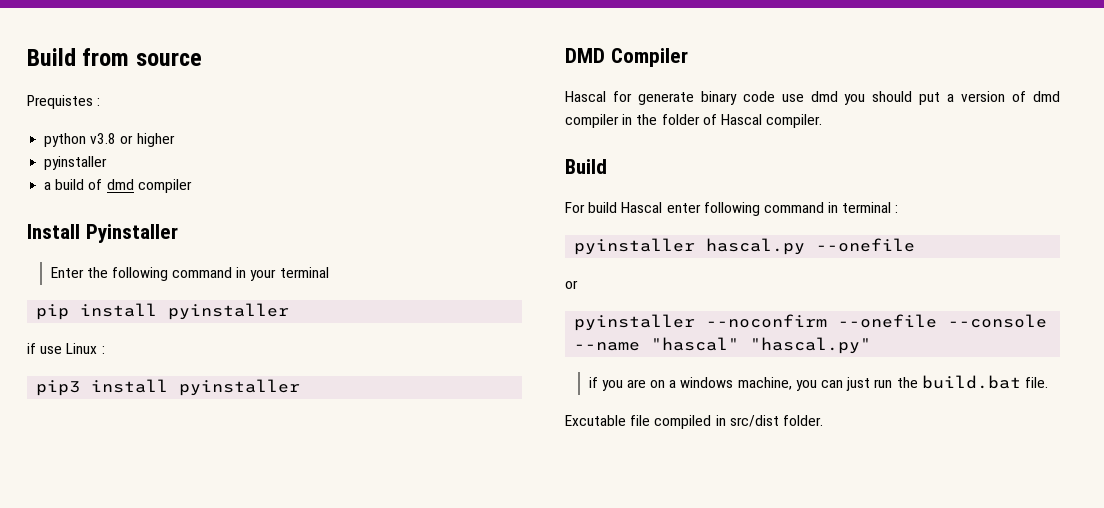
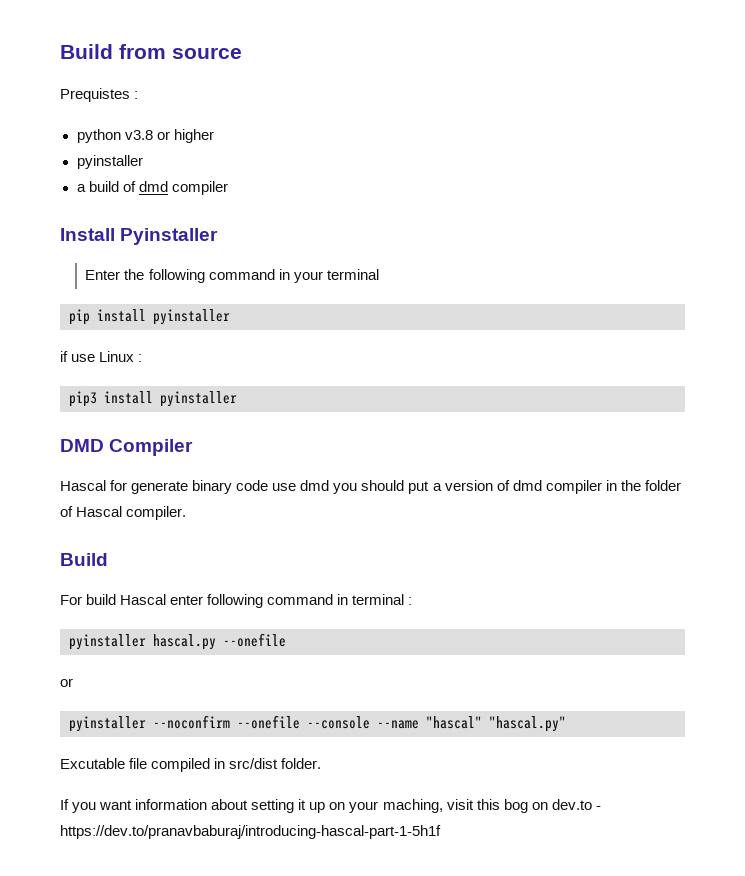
- if you are on a windows machine, you can just run the build.bat file.
+ If you want information about setting it up on your maching, visit this bog on dev.to - https://dev.to/pranavbaburaj/introducing-hascal-part-1-5h1f

